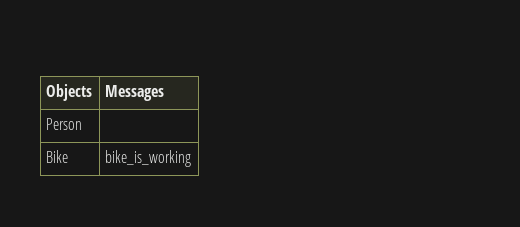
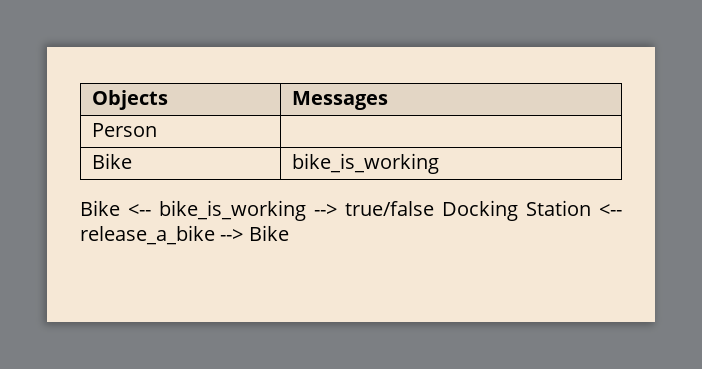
+ Bike <-- bike_is_working --> true/false Docking Station <-- release_a_bike --> Bike

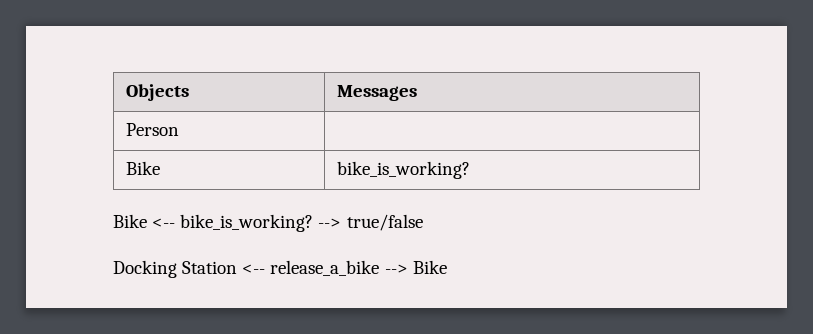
- Bike | bike_is_working
+ Bike | bike_is_working?
- Bike <-- bike_is_working --> true/false Docking Station <-- release_a_bike --> Bike
+ Bike <-- bike_is_working? --> true/false
+ Docking Station <-- release_a_bike --> Bike

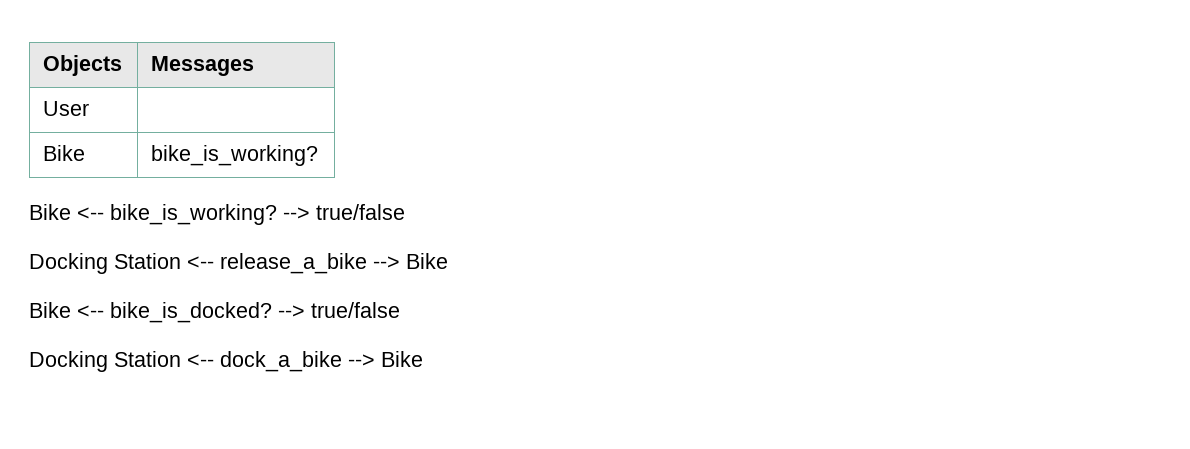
- Person |
+ User |
+ Bike <-- bike_is_docked? --> true/false
+ Docking Station <-- dock_a_bike --> Bike

